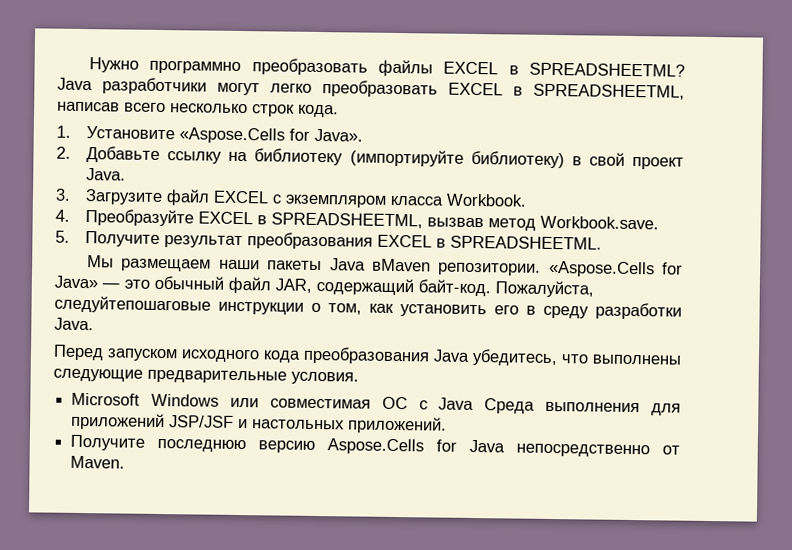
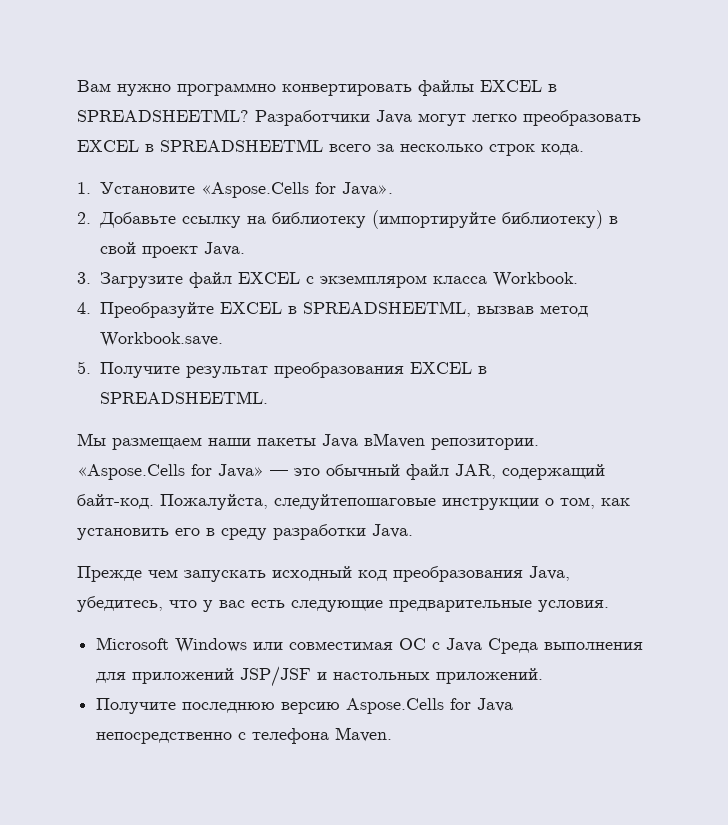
- Нужно программно преобразовать файлы EXCEL в SPREADSHEETML?
+ Вам нужно программно конвертировать файлы EXCEL в SPREADSHEETML?
- Java разработчики могут легко преобразовать EXCEL в SPREADSHEETML, написав всего несколько строк кода.
+ Разработчики Java могут легко преобразовать EXCEL в SPREADSHEETML всего за несколько строк кода.
- Перед запуском исходного кода преобразования Java убедитесь, что выполнены следующие предварительные условия.
+ Прежде чем запускать исходный код преобразования Java, убедитесь, что у вас есть следующие предварительные условия.
- Получите последнюю версию Aspose.Cells for Java непосредственно от Maven.
+ Получите последнюю версию Aspose.Cells for Java непосредственно с телефона Maven.

